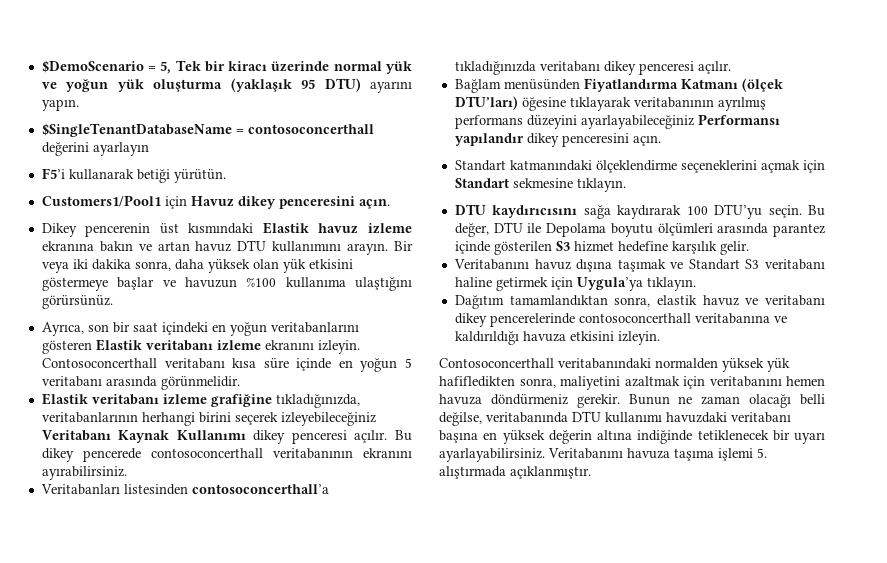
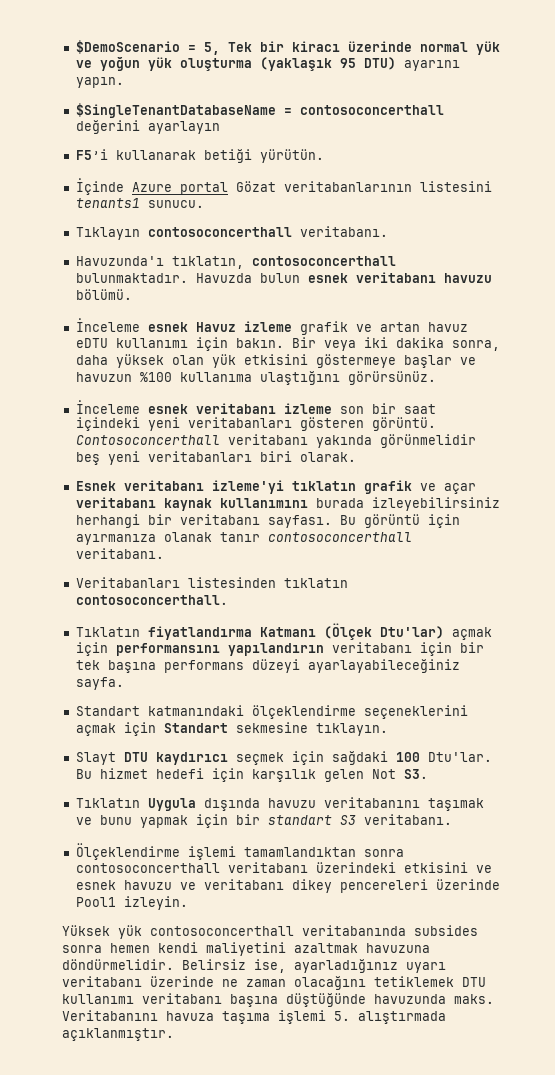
- Customers1/Pool1 için Havuz dikey penceresini açın.
- Dikey pencerenin üst kısmındaki Elastik havuz izleme ekranına bakın ve artan havuz DTU kullanımını arayın.
+ İçinde Azure portal Gözat veritabanlarının listesini tenants1 sunucu.
+ Tıklayın contosoconcerthall veritabanı.
+ Havuzunda'ı tıklatın, contosoconcerthall bulunmaktadır. Havuzda bulun esnek veritabanı havuzu bölümü.
+ İnceleme esnek Havuz izleme grafik ve artan havuz eDTU kullanımı için bakın.
- Ayrıca, son bir saat içindeki en yoğun veritabanlarını gösteren Elastik veritabanı izleme ekranını izleyin. Contosoconcerthall veritabanı kısa süre içinde en yoğun 5 veritabanı arasında görünmelidir.
- Elastik veritabanı izleme grafiğine tıkladığınızda, veritabanlarının herhangi birini seçerek izleyebileceğiniz Veritabanı Kaynak Kullanımı dikey penceresi açılır. Bu dikey pencerede contosoconcerthall veritabanının ekranını ayırabilirsiniz.
- Veritabanları listesinden contosoconcerthall’a tıkladığınızda veritabanı dikey penceresi açılır.
- Bağlam menüsünden Fiyatlandırma Katmanı (ölçek DTU’ları) öğesine tıklayarak veritabanının ayrılmış performans düzeyini ayarlayabileceğiniz Performansı yapılandır dikey penceresini açın.
+ İnceleme esnek veritabanı izleme son bir saat içindeki yeni veritabanları gösteren görüntü. Contosoconcerthall veritabanı yakında görünmelidir beş yeni veritabanları biri olarak.
+ Esnek veritabanı izleme'yi tıklatın grafik ve açar veritabanı kaynak kullanımını burada izleyebilirsiniz herhangi bir veritabanı sayfası. Bu görüntü için ayırmanıza olanak tanır contosoconcerthall veritabanı.
+ Veritabanları listesinden tıklatın contosoconcerthall.
+ Tıklatın fiyatlandırma Katmanı (Ölçek Dtu'lar) açmak için performansını yapılandırın veritabanı için bir tek başına performans düzeyi ayarlayabileceğiniz sayfa.
- DTU kaydırıcısını sağa kaydırarak 100 DTU’yu seçin. Bu değer, DTU ile Depolama boyutu ölçümleri arasında parantez içinde gösterilen S3 hizmet hedefine karşılık gelir.
- Veritabanını havuz dışına taşımak ve Standart S3 veritabanı haline getirmek için Uygula’ya tıklayın.
- Dağıtım tamamlandıktan sonra, elastik havuz ve veritabanı dikey pencerelerinde contosoconcerthall veritabanına ve kaldırıldığı havuza etkisini izleyin.
- Contosoconcerthall veritabanındaki normalden yüksek yük hafifledikten sonra, maliyetini azaltmak için veritabanını hemen havuza döndürmeniz gerekir. Bunun ne zaman olacağı belli değilse, veritabanında DTU kullanımı havuzdaki veritabanı başına en yüksek değerin altına indiğinde tetiklenecek bir uyarı ayarlayabilirsiniz.
+ Slayt DTU kaydırıcı seçmek için sağdaki 100 Dtu'lar. Bu hizmet hedefi için karşılık gelen Not S3.
+ Tıklatın Uygula dışında havuzu veritabanını taşımak ve bunu yapmak için bir standart S3 veritabanı.
+ Ölçeklendirme işlemi tamamlandıktan sonra contosoconcerthall veritabanı üzerindeki etkisini ve esnek havuzu ve veritabanı dikey pencereleri üzerinde Pool1 izleyin.
+ Yüksek yük contosoconcerthall veritabanında subsides sonra hemen kendi maliyetini azaltmak havuzuna döndürmelidir. Belirsiz ise, ayarladığınız uyarı veritabanı üzerinde ne zaman olacağını tetiklemek DTU kullanımı veritabanı başına düştüğünde havuzunda maks.

